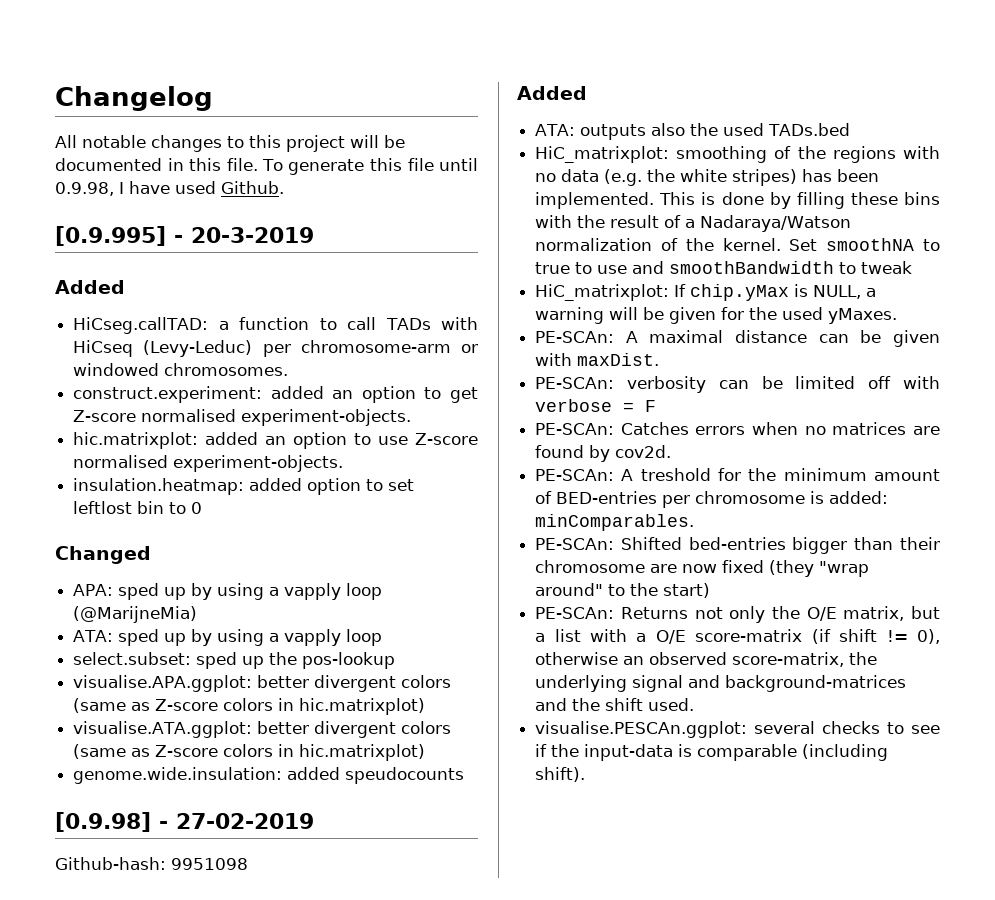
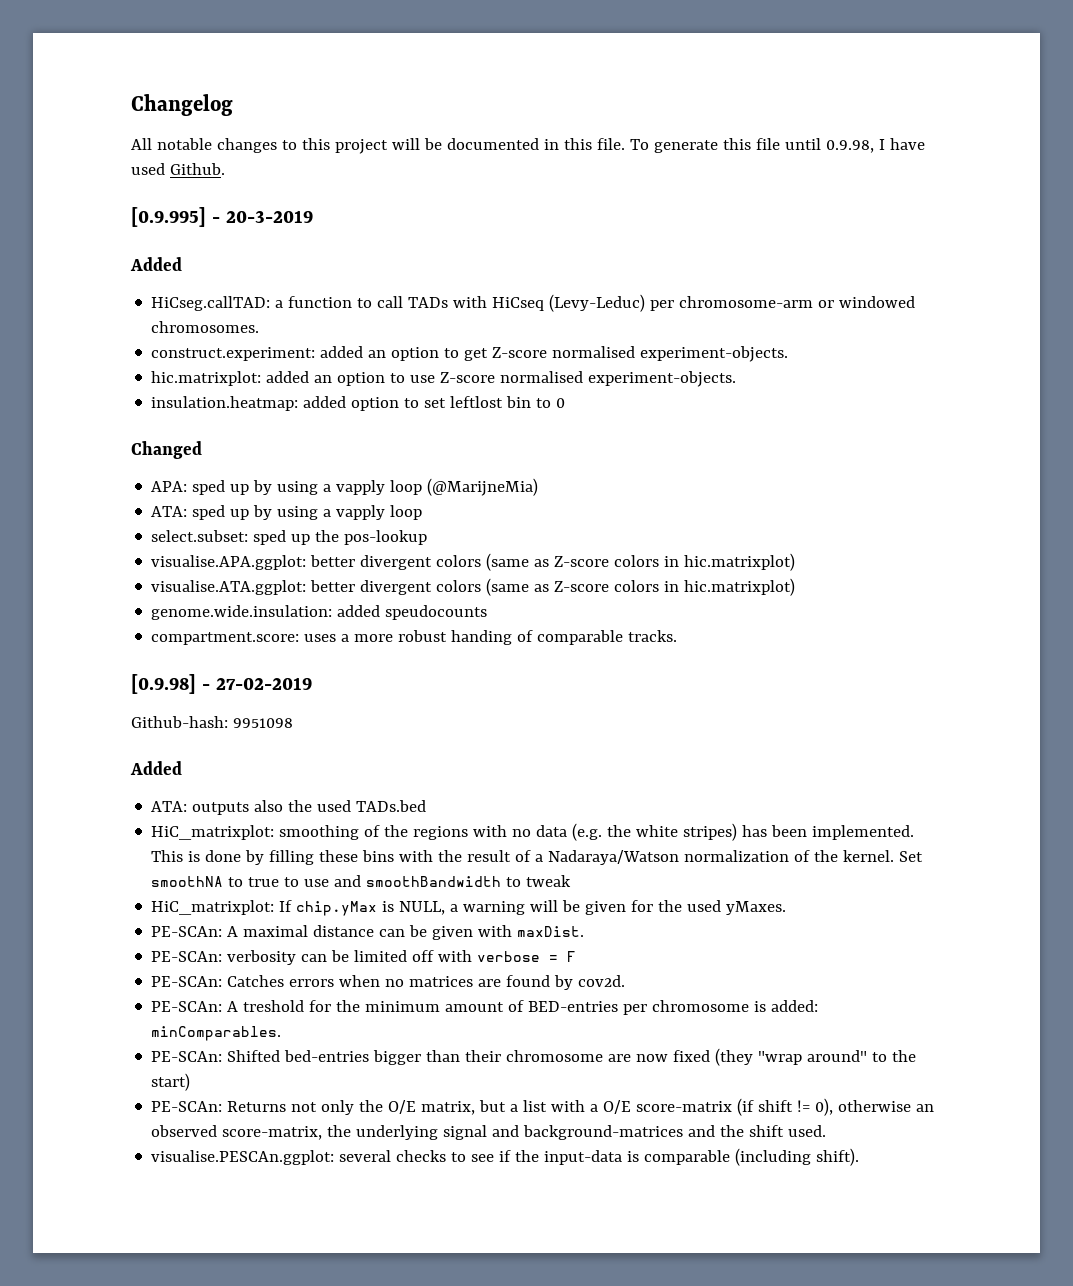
+ compartment.score: uses a more robust handing of comparable tracks.

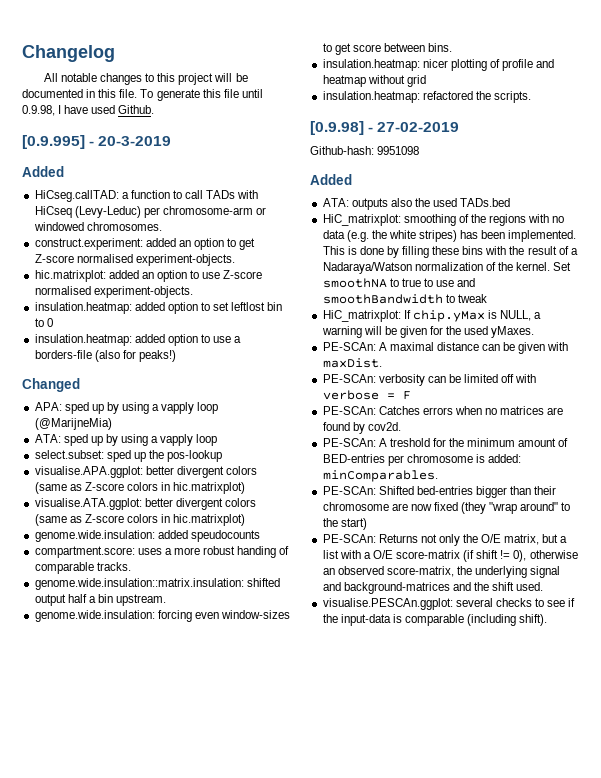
+ insulation.heatmap: added option to use a borders-file (also for peaks!)
+ genome.wide.insulation::matrix.insulation: shifted output half a bin upstream.
+ genome.wide.insulation: forcing even window-sizes to get score between bins.
+ insulation.heatmap: nicer plotting of profile and heatmap without grid
+ insulation.heatmap: refactored the scripts.

